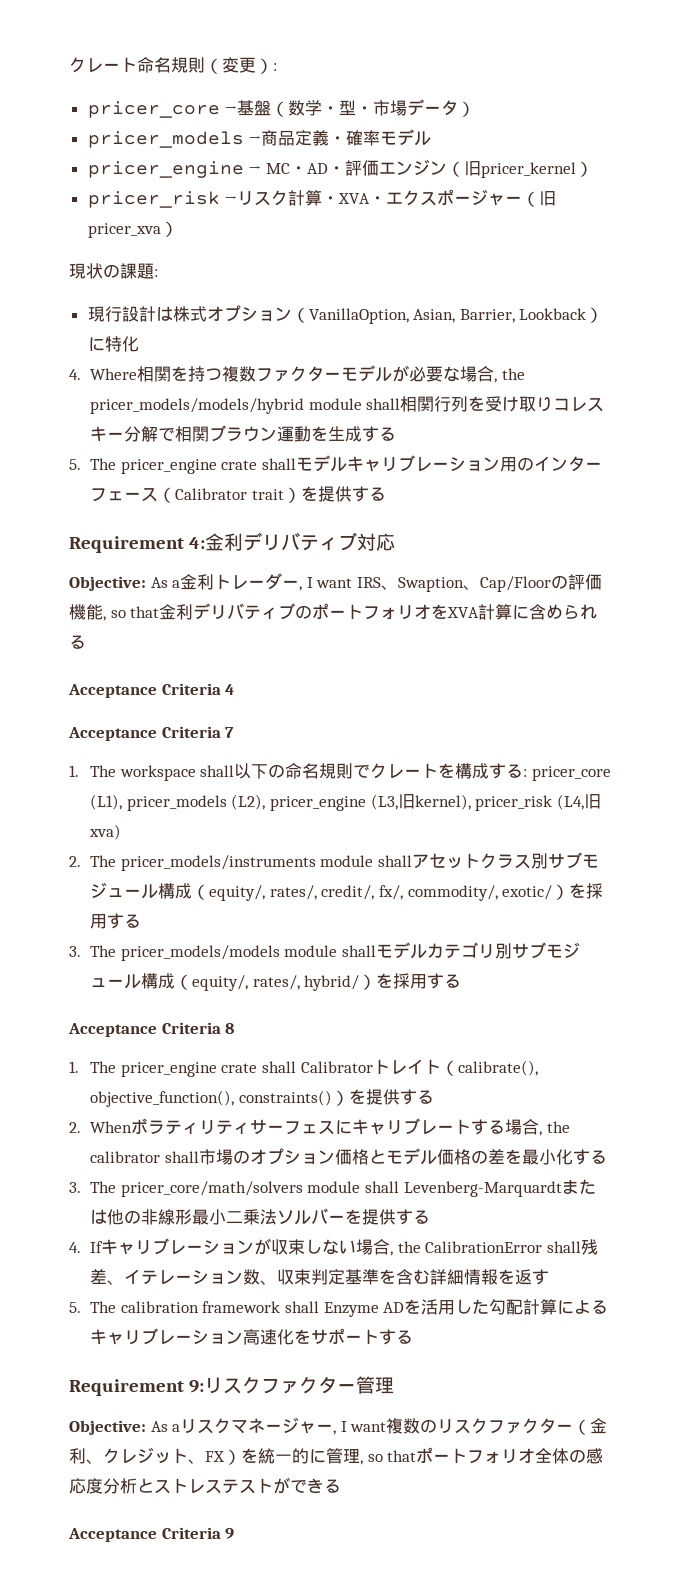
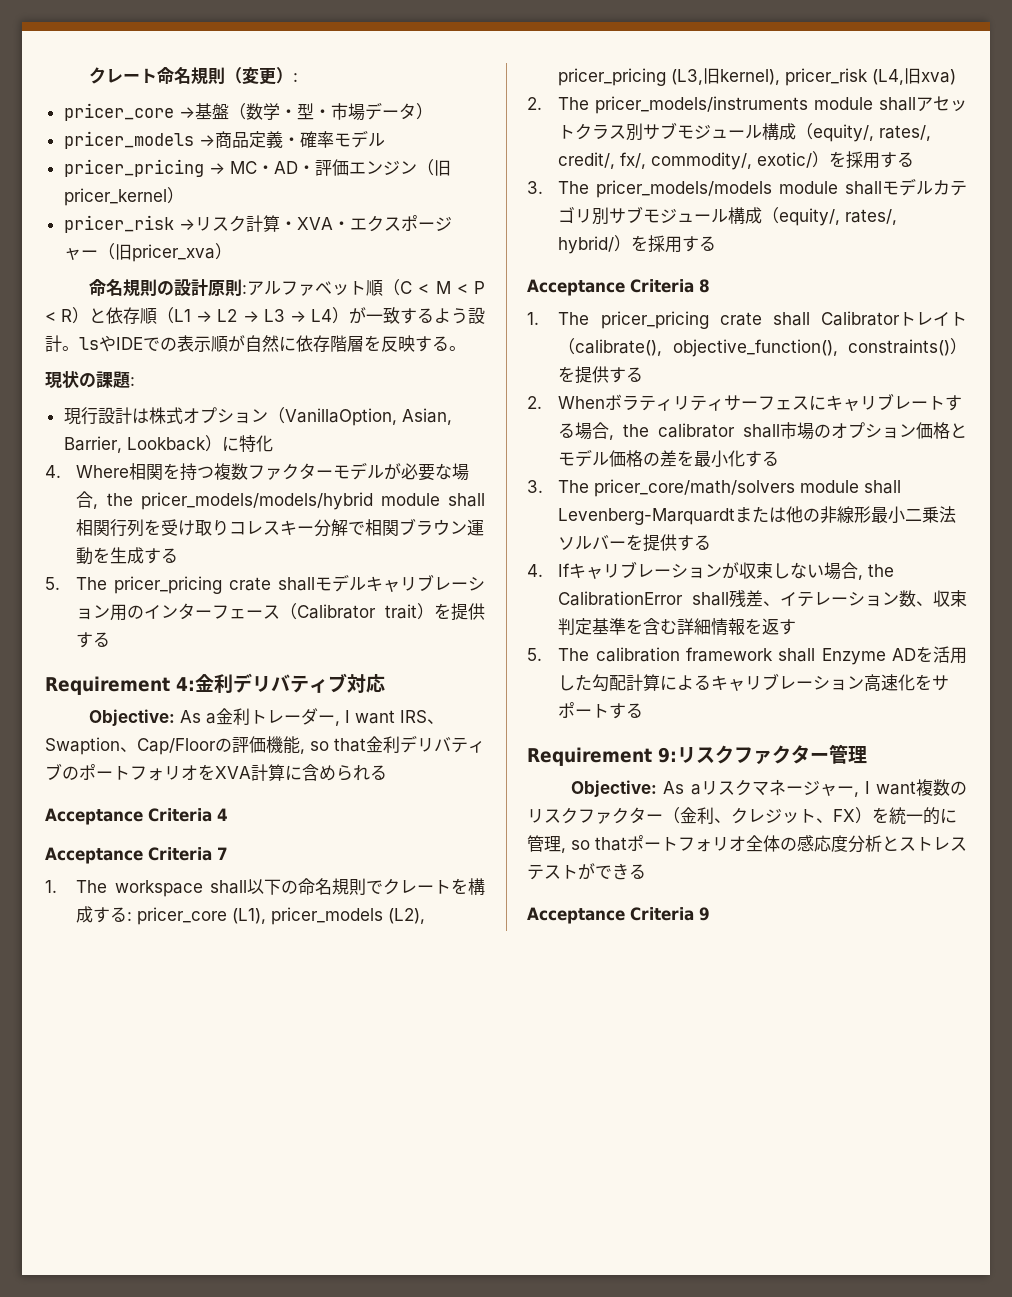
- pricer_engine → MC・AD・評価エンジン（旧pricer_kernel）
+ pricer_pricing → MC・AD・評価エンジン（旧pricer_kernel）
+ 命名規則の設計原則:アルファベット順（C < M < P < R）と依存順（L1 → L2 → L3 → L4）が一致するよう設計。lsやIDEでの表示順が自然に依存階層を反映する。
- 5. The pricer_engine crate shallモデルキャリブレーション用のインターフェース（Calibrator trait）を提供する
+ 5. The pricer_pricing crate shallモデルキャリブレーション用のインターフェース（Calibrator trait）を提供する
- 1. The workspace shall以下の命名規則でクレートを構成する: pricer_core (L1), pricer_models (L2), pricer_engine (L3,旧kernel), pricer_risk (L4,旧xva)
+ 1. The workspace shall以下の命名規則でクレートを構成する: pricer_core (L1), pricer_models (L2), pricer_pricing (L3,旧kernel), pricer_risk (L4,旧xva)
- 1. The pricer_engine crate shall Calibratorトレイト（calibrate(), objective_function(), constraints()）を提供する
+ 1. The pricer_pricing crate shall Calibratorトレイト（calibrate(), objective_function(), constraints()）を提供する

